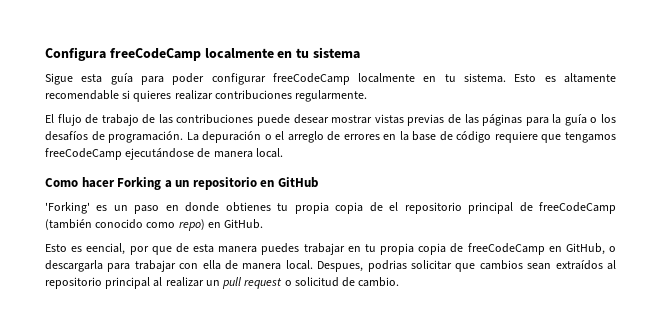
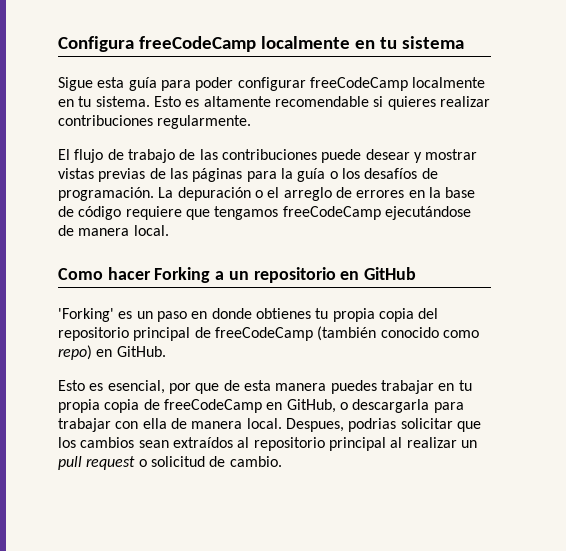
- El flujo de trabajo de las contribuciones puede desear mostrar vistas previas de las páginas para la guía o los desafíos de programación.
+ El flujo de trabajo de las contribuciones puede desear y mostrar vistas previas de las páginas para la guía o los desafíos de programación.
- 'Forking' es un paso en donde obtienes tu propia copia de el repositorio principal de freeCodeCamp (también conocido como repo) en GitHub.
+ 'Forking' es un paso en donde obtienes tu propia copia del repositorio principal de freeCodeCamp (también conocido como repo) en GitHub.
- Esto es eencial, por que de esta manera puedes trabajar en tu propia copia de freeCodeCamp en GitHub, o descargarla para trabajar con ella de manera local.
+ Esto es esencial, por que de esta manera puedes trabajar en tu propia copia de freeCodeCamp en GitHub, o descargarla para trabajar con ella de manera local.
- Despues, podrias solicitar que cambios sean extraídos al repositorio principal al realizar un pull request o solicitud de cambio.
+ Despues, podrias solicitar que los cambios sean extraídos al repositorio principal al realizar un pull request o solicitud de cambio.

